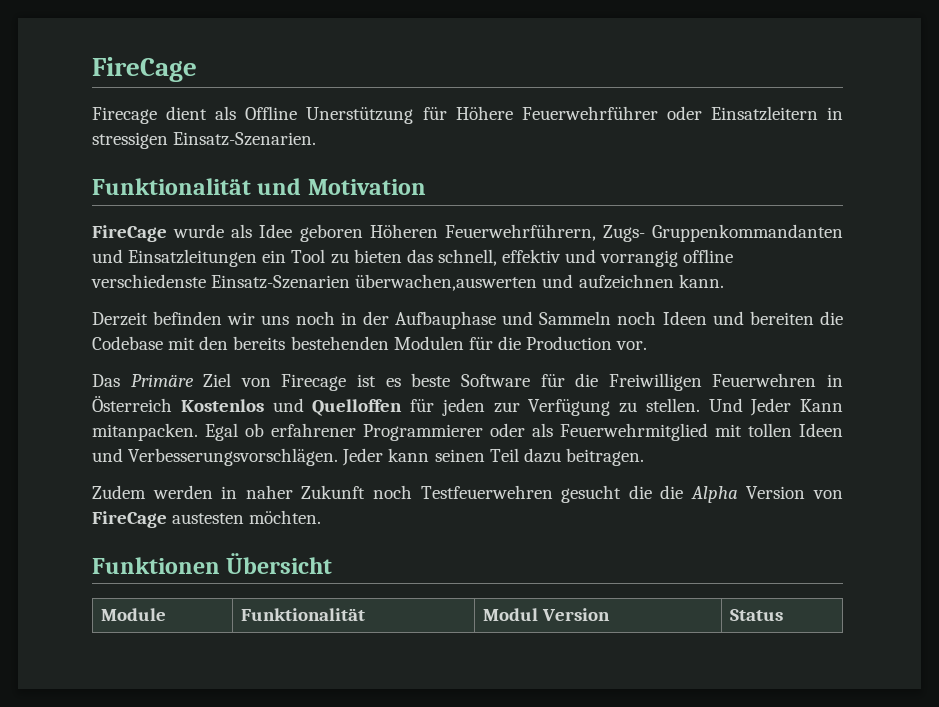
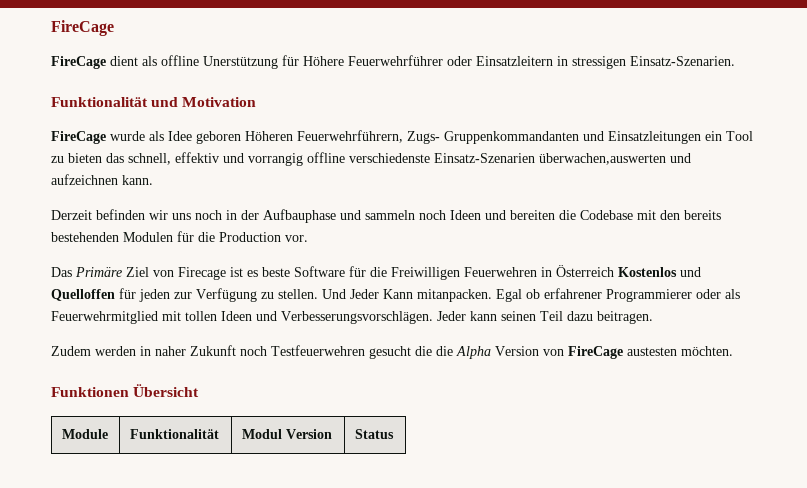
- Firecage dient als Offline Unerstützung für Höhere Feuerwehrführer oder Einsatzleitern in stressigen Einsatz-Szenarien.
+ FireCage dient als offline Unerstützung für Höhere Feuerwehrführer oder Einsatzleitern in stressigen Einsatz-Szenarien.
- Derzeit befinden wir uns noch in der Aufbauphase und Sammeln noch Ideen und bereiten die Codebase mit den bereits bestehenden Modulen für die Production vor.
+ Derzeit befinden wir uns noch in der Aufbauphase und sammeln noch Ideen und bereiten die Codebase mit den bereits bestehenden Modulen für die Production vor.

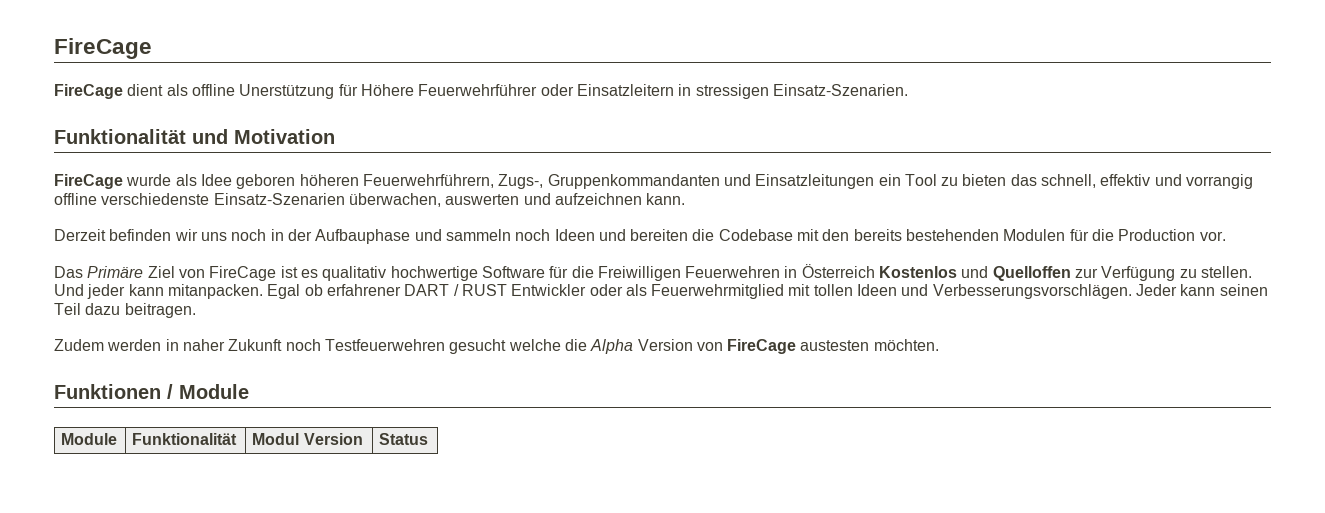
- FireCage wurde als Idee geboren Höheren Feuerwehrführern, Zugs- Gruppenkommandanten und Einsatzleitungen ein Tool zu bieten das schnell, effektiv und vorrangig offline verschiedenste Einsatz-Szenarien überwachen,auswerten und aufzeichnen kann.
+ FireCage wurde als Idee geboren höheren Feuerwehrführern, Zugs-, Gruppenkommandanten und Einsatzleitungen ein Tool zu bieten das schnell, effektiv und vorrangig offline verschiedenste Einsatz-Szenarien überwachen, auswerten und aufzeichnen kann.
- Das Primäre Ziel von Firecage ist es beste Software für die Freiwilligen Feuerwehren in Österreich Kostenlos und Quelloffen für jeden zur Verfügung zu stellen.
+ Das Primäre Ziel von FireCage ist es qualitativ hochwertige Software für die Freiwilligen Feuerwehren in Österreich Kostenlos und Quelloffen zur Verfügung zu stellen.
- Und Jeder Kann mitanpacken.
+ Und jeder kann mitanpacken.
- Egal ob erfahrener Programmierer oder als Feuerwehrmitglied mit tollen Ideen und Verbesserungsvorschlägen.
+ Egal ob erfahrener DART / RUST Entwickler oder als Feuerwehrmitglied mit tollen Ideen und Verbesserungsvorschlägen.
- Zudem werden in naher Zukunft noch Testfeuerwehren gesucht die die Alpha Version von FireCage austesten möchten.
+ Zudem werden in naher Zukunft noch Testfeuerwehren gesucht welche die Alpha Version von FireCage austesten möchten.
- Funktionen Übersicht
+ Funktionen / Module

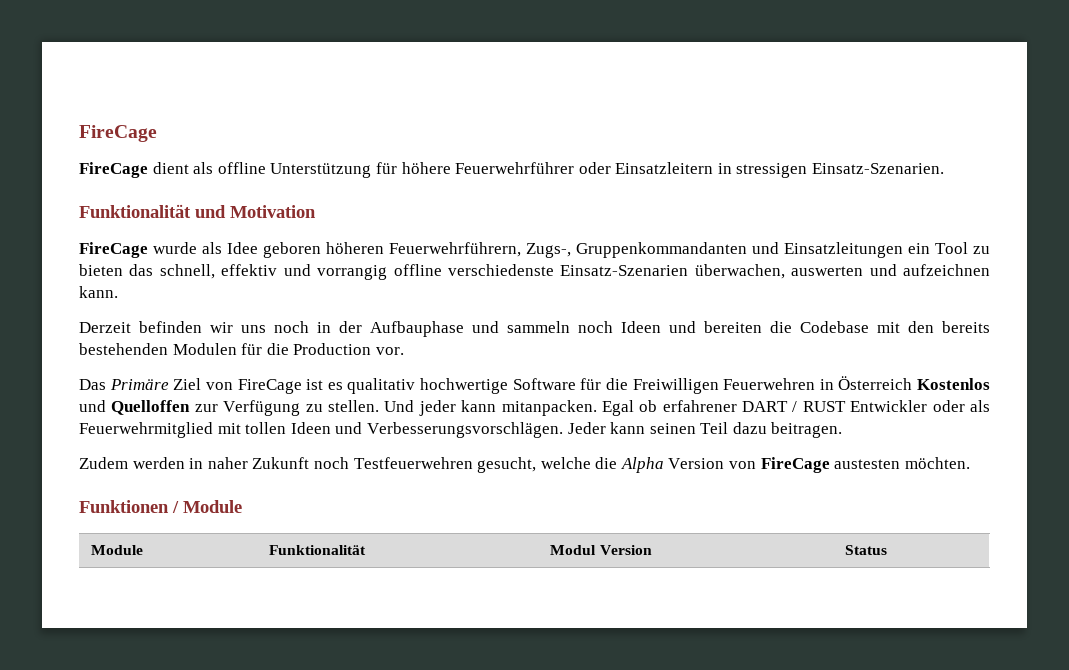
- FireCage dient als offline Unerstützung für Höhere Feuerwehrführer oder Einsatzleitern in stressigen Einsatz-Szenarien.
+ FireCage dient als offline Unterstützung für höhere Feuerwehrführer oder Einsatzleitern in stressigen Einsatz-Szenarien.
- Zudem werden in naher Zukunft noch Testfeuerwehren gesucht welche die Alpha Version von FireCage austesten möchten.
+ Zudem werden in naher Zukunft noch Testfeuerwehren gesucht, welche die Alpha Version von FireCage austesten möchten.

